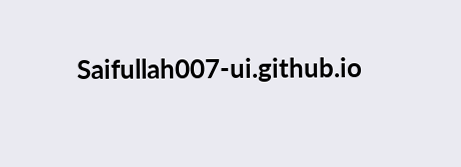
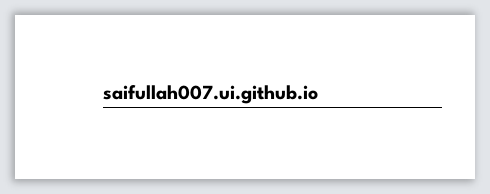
- Saifullah007-ui.github.io
+ saifullah007.ui.github.io

